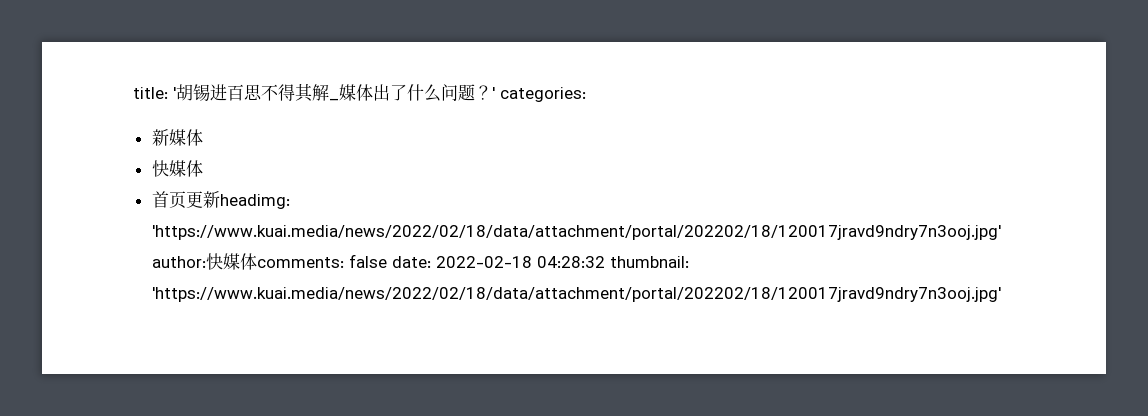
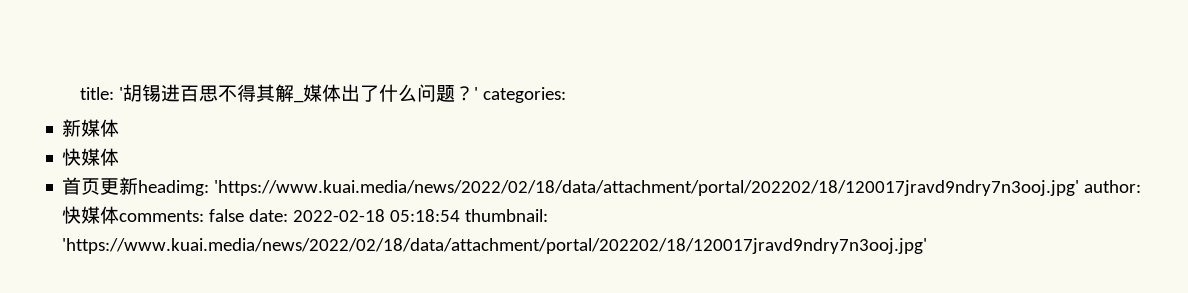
- 首页更新headimg: 'https://www.kuai.media/news/2022/02/18/data/attachment/portal/202202/18/120017jravd9ndry7n3ooj.jpg' author:快媒体comments: false date: 2022-02-18 04:28:32 thumbnail: 'https://www.kuai.media/news/2022/02/18/data/attachment/portal/202202/18/120017jravd9ndry7n3ooj.jpg'
+ 首页更新headimg: 'https://www.kuai.media/news/2022/02/18/data/attachment/portal/202202/18/120017jravd9ndry7n3ooj.jpg' author:快媒体comments: false date: 2022-02-18 05:18:54 thumbnail: 'https://www.kuai.media/news/2022/02/18/data/attachment/portal/202202/18/120017jravd9ndry7n3ooj.jpg'

